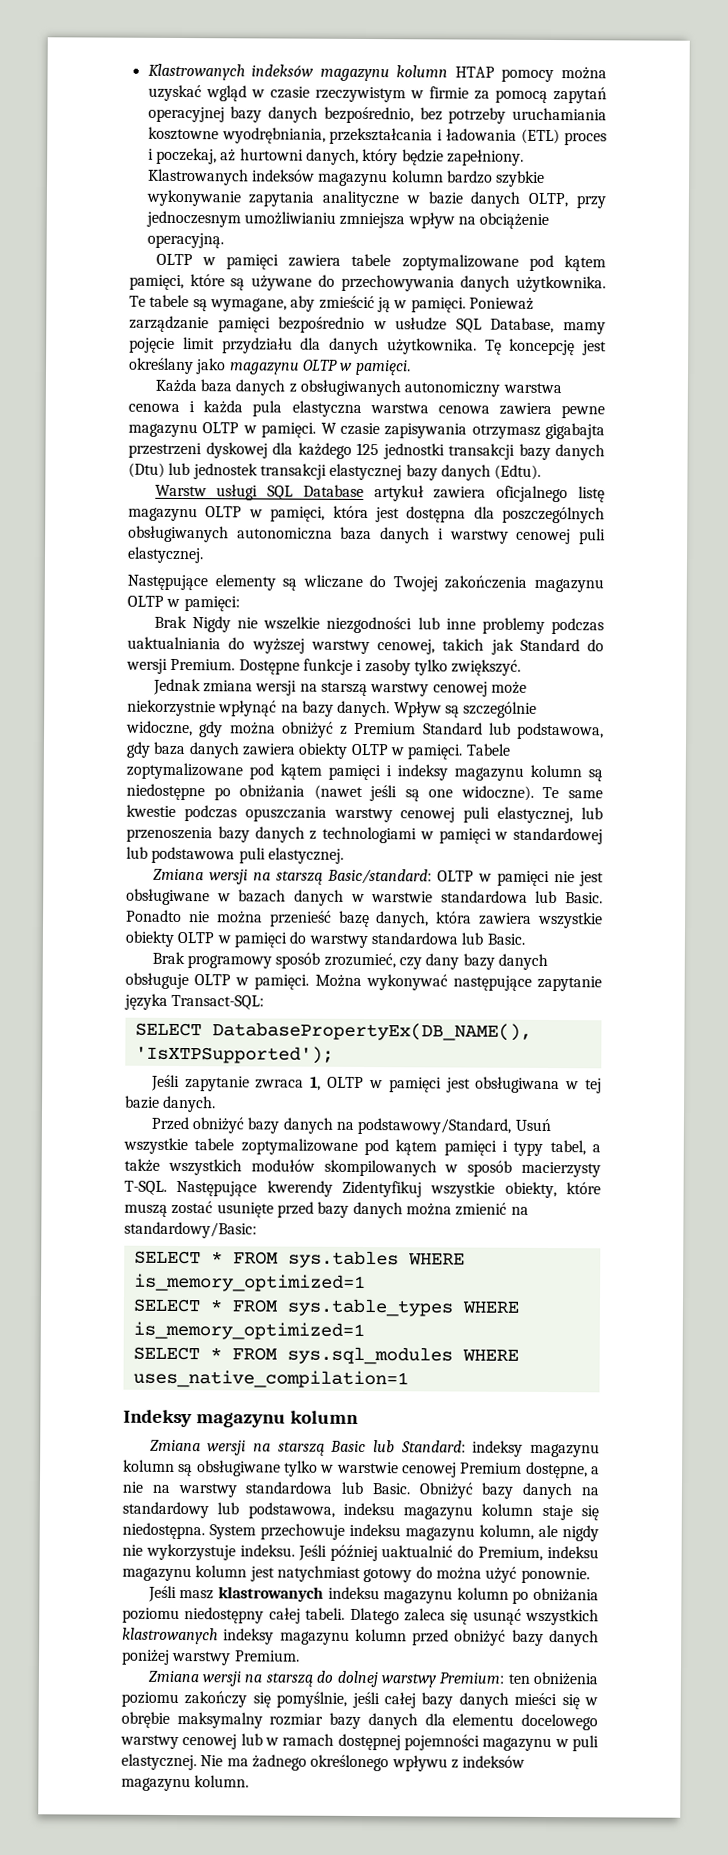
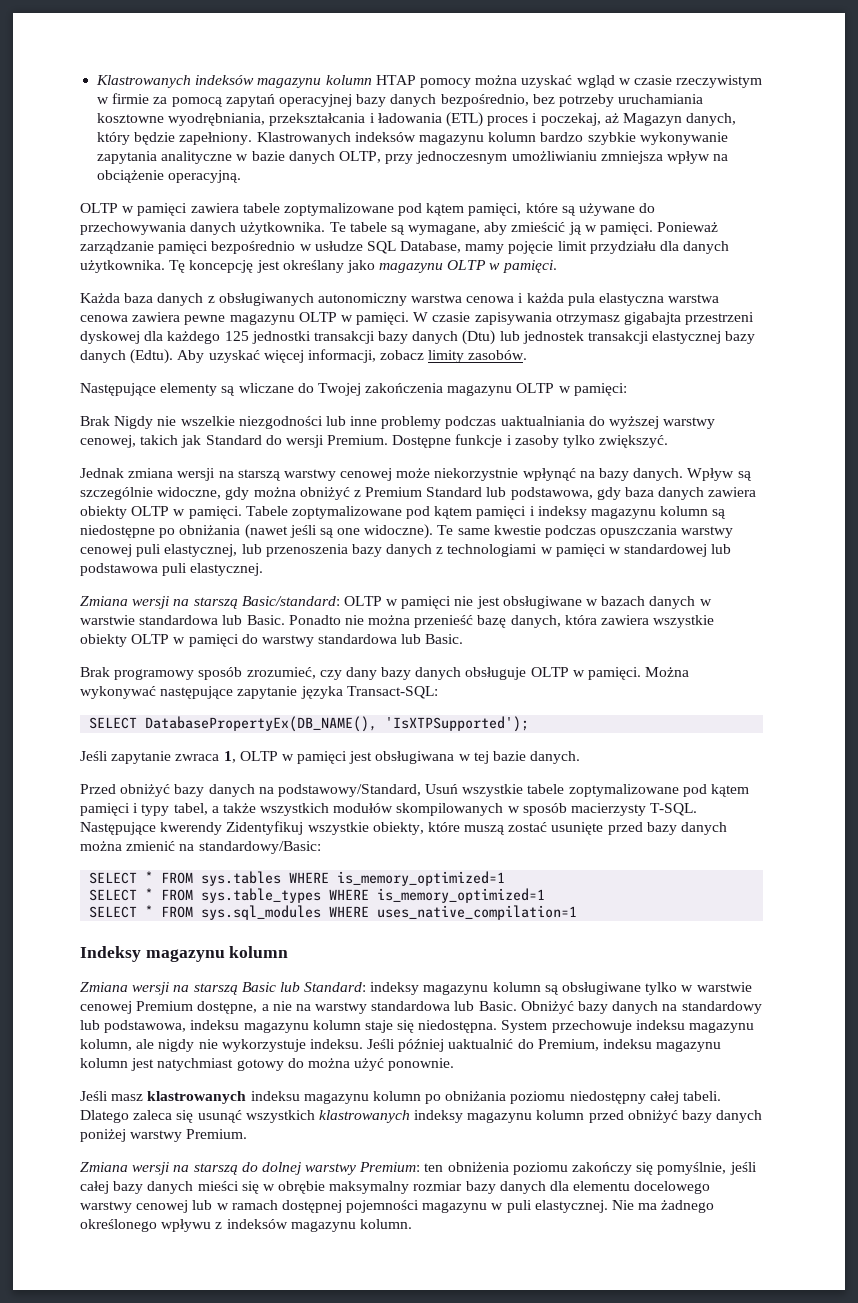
- Klastrowanych indeksów magazynu kolumn HTAP pomocy można uzyskać wgląd w czasie rzeczywistym w firmie za pomocą zapytań operacyjnej bazy danych bezpośrednio, bez potrzeby uruchamiania kosztowne wyodrębniania, przekształcania i ładowania (ETL) proces i poczekaj, aż hurtowni danych, który będzie zapełniony.
+ Klastrowanych indeksów magazynu kolumn HTAP pomocy można uzyskać wgląd w czasie rzeczywistym w firmie za pomocą zapytań operacyjnej bazy danych bezpośrednio, bez potrzeby uruchamiania kosztowne wyodrębniania, przekształcania i ładowania (ETL) proces i poczekaj, aż Magazyn danych, który będzie zapełniony.
- W czasie zapisywania otrzymasz gigabajta przestrzeni dyskowej dla każdego 125 jednostki transakcji bazy danych (Dtu) lub jednostek transakcji elastycznej bazy danych (Edtu).
- Warstw usługi SQL Database artykuł zawiera oficjalnego listę magazynu OLTP w pamięci, która jest dostępna dla poszczególnych obsługiwanych autonomiczna baza danych i warstwy cenowej puli elastycznej.
+ W czasie zapisywania otrzymasz gigabajta przestrzeni dyskowej dla każdego 125 jednostki transakcji bazy danych (Dtu) lub jednostek transakcji elastycznej bazy danych (Edtu). Aby uzyskać więcej informacji, zobacz limity zasobów.

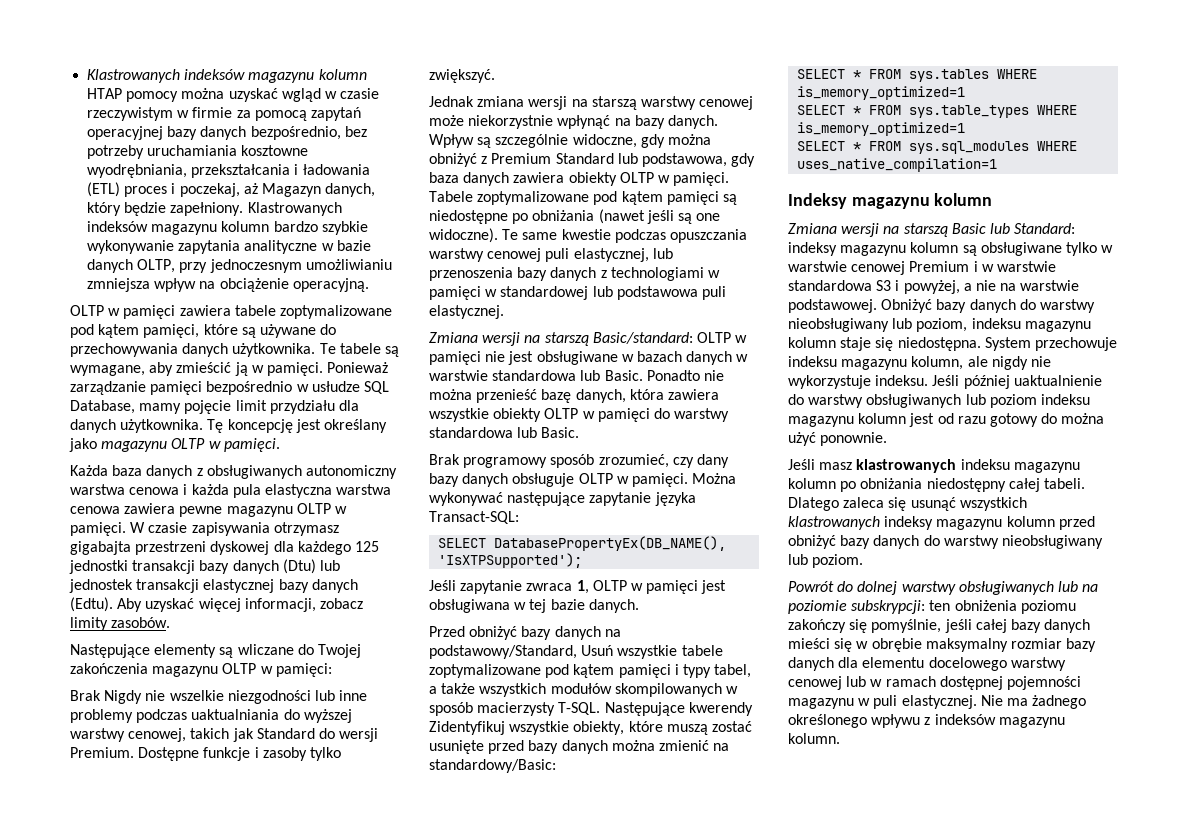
- Tabele zoptymalizowane pod kątem pamięci i indeksy magazynu kolumn są niedostępne po obniżania (nawet jeśli są one widoczne).
+ Tabele zoptymalizowane pod kątem pamięci są niedostępne po obniżania (nawet jeśli są one widoczne).
- Zmiana wersji na starszą Basic lub Standard: indeksy magazynu kolumn są obsługiwane tylko w warstwie cenowej Premium dostępne, a nie na warstwy standardowa lub Basic. Obniżyć bazy danych na standardowy lub podstawowa, indeksu magazynu kolumn staje się niedostępna.
+ Zmiana wersji na starszą Basic lub Standard: indeksy magazynu kolumn są obsługiwane tylko w warstwie cenowej Premium i w warstwie standardowa S3 i powyżej, a nie na warstwie podstawowej. Obniżyć bazy danych do warstwy nieobsługiwany lub poziom, indeksu magazynu kolumn staje się niedostępna.
- Jeśli później uaktualnić do Premium, indeksu magazynu kolumn jest natychmiast gotowy do można użyć ponownie.
+ Jeśli później uaktualnienie do warstwy obsługiwanych lub poziom indeksu magazynu kolumn jest od razu gotowy do można użyć ponownie.
- Jeśli masz klastrowanych indeksu magazynu kolumn po obniżania poziomu niedostępny całej tabeli.
+ Jeśli masz klastrowanych indeksu magazynu kolumn po obniżania niedostępny całej tabeli.
- Dlatego zaleca się usunąć wszystkich klastrowanych indeksy magazynu kolumn przed obniżyć bazy danych poniżej warstwy Premium.
- Zmiana wersji na starszą do dolnej warstwy Premium: ten obniżenia poziomu zakończy się pomyślnie, jeśli całej bazy danych mieści się w obrębie maksymalny rozmiar bazy danych dla elementu docelowego warstwy cenowej lub w ramach dostępnej pojemności magazynu w puli elastycznej.
+ Dlatego zaleca się usunąć wszystkich klastrowanych indeksy magazynu kolumn przed obniżyć bazy danych do warstwy nieobsługiwany lub poziom.
+ Powrót do dolnej warstwy obsługiwanych lub na poziomie subskrypcji: ten obniżenia poziomu zakończy się pomyślnie, jeśli całej bazy danych mieści się w obrębie maksymalny rozmiar bazy danych dla elementu docelowego warstwy cenowej lub w ramach dostępnej pojemności magazynu w puli elastycznej.

